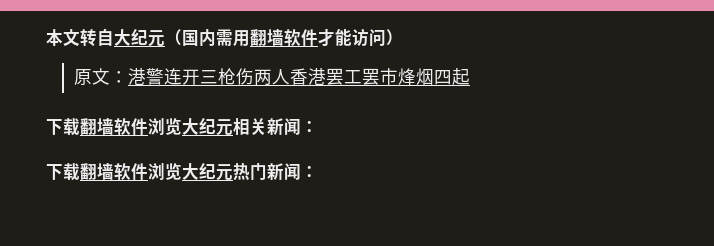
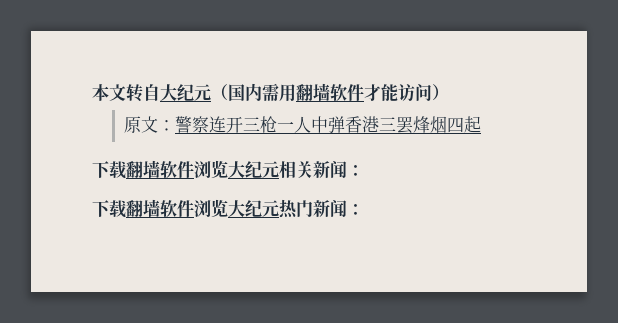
- 原文：港警连开三枪伤两人香港罢工罢市烽烟四起
+ 原文：警察连开三枪一人中弹香港三罢烽烟四起

